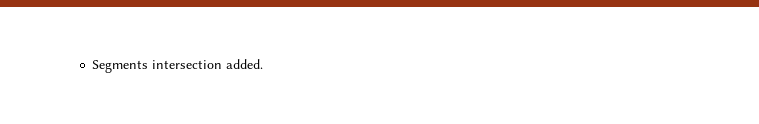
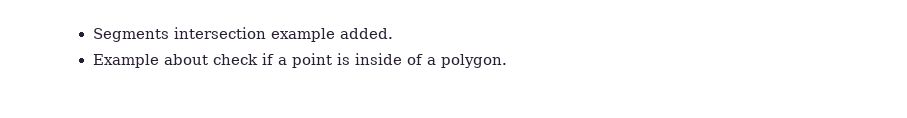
- Segments intersection added.
+ Segments intersection example added.
+ Example about check if a point is inside of a polygon.

